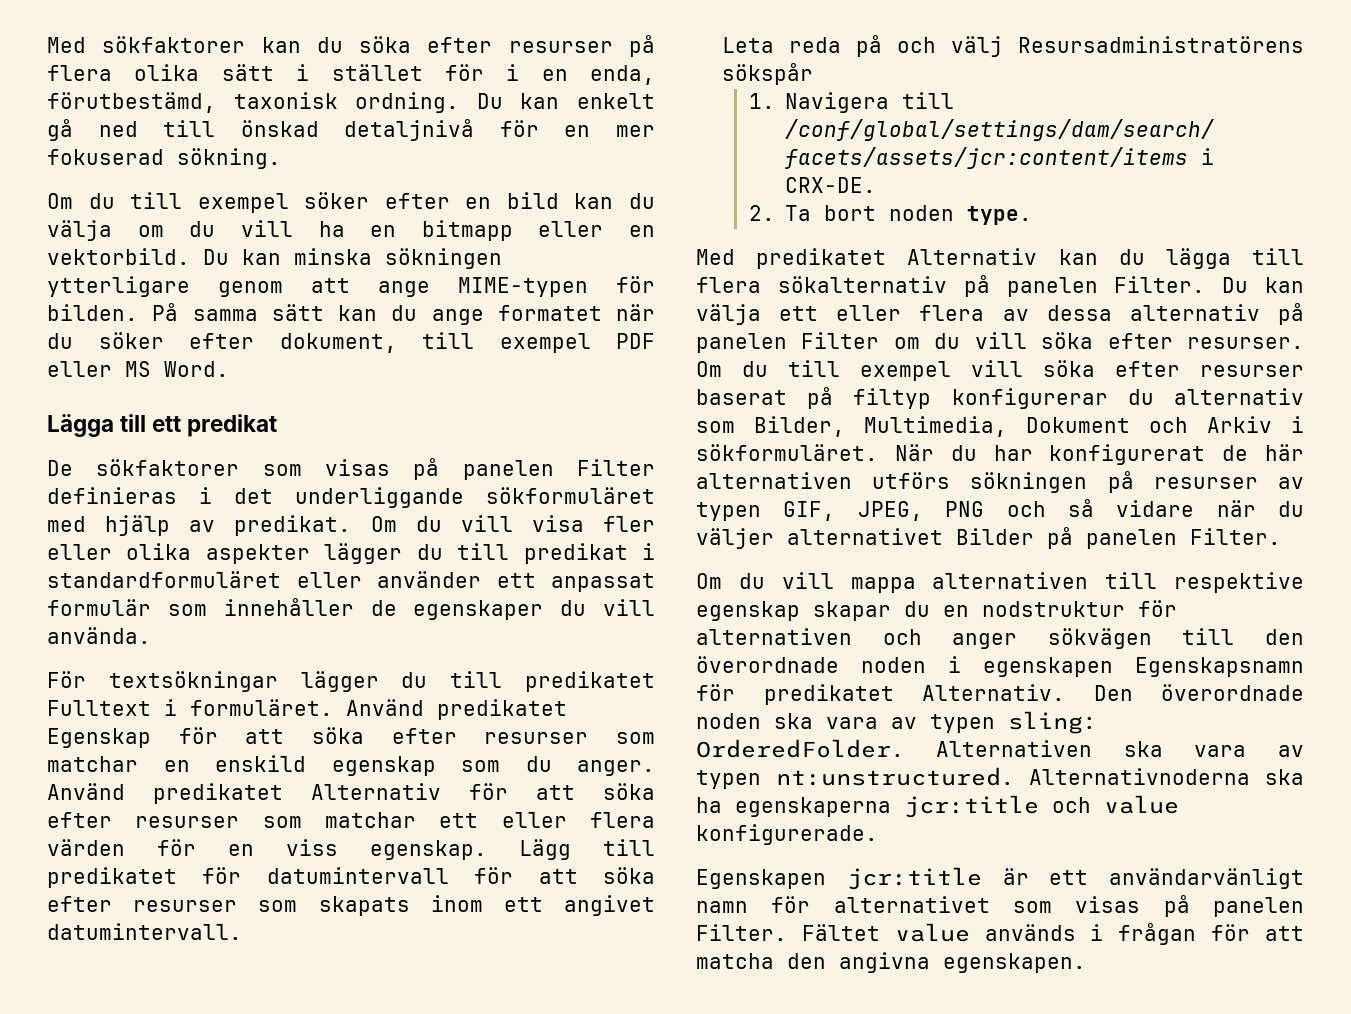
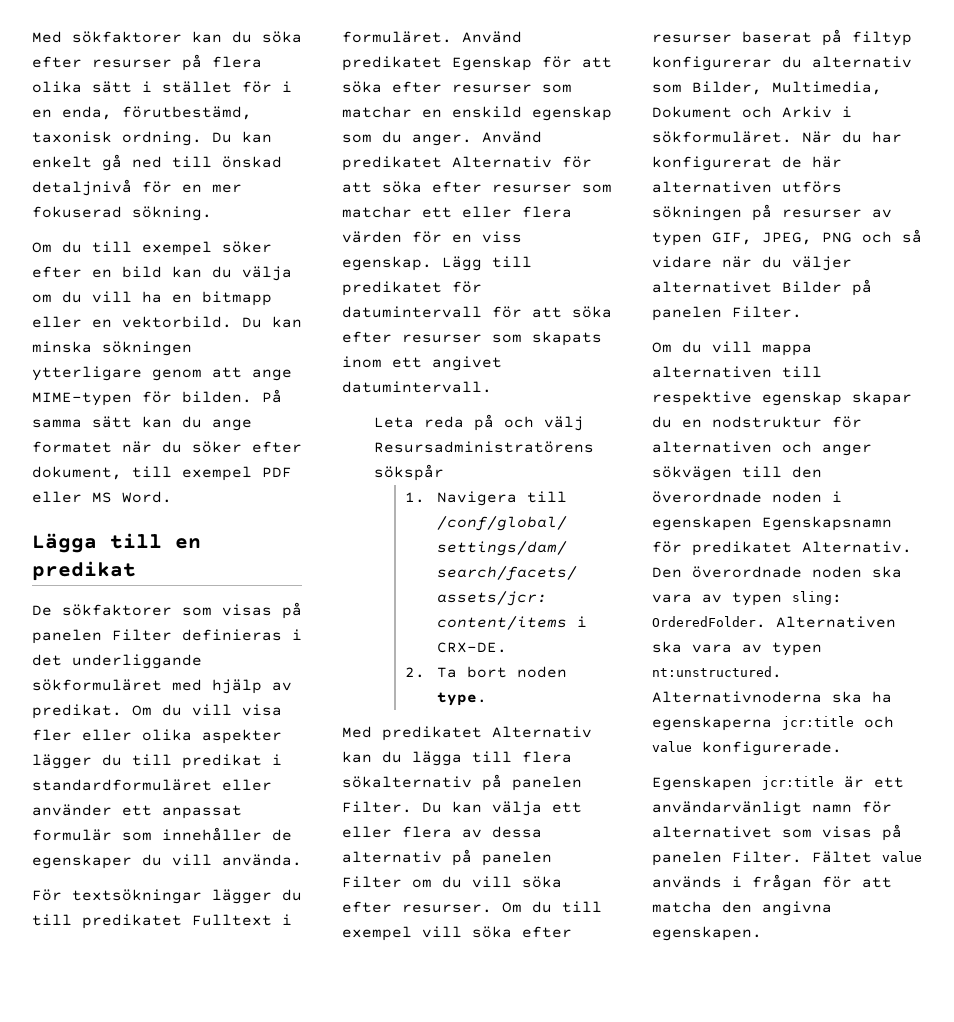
- Lägga till ett predikat
+ Lägga till en predikat

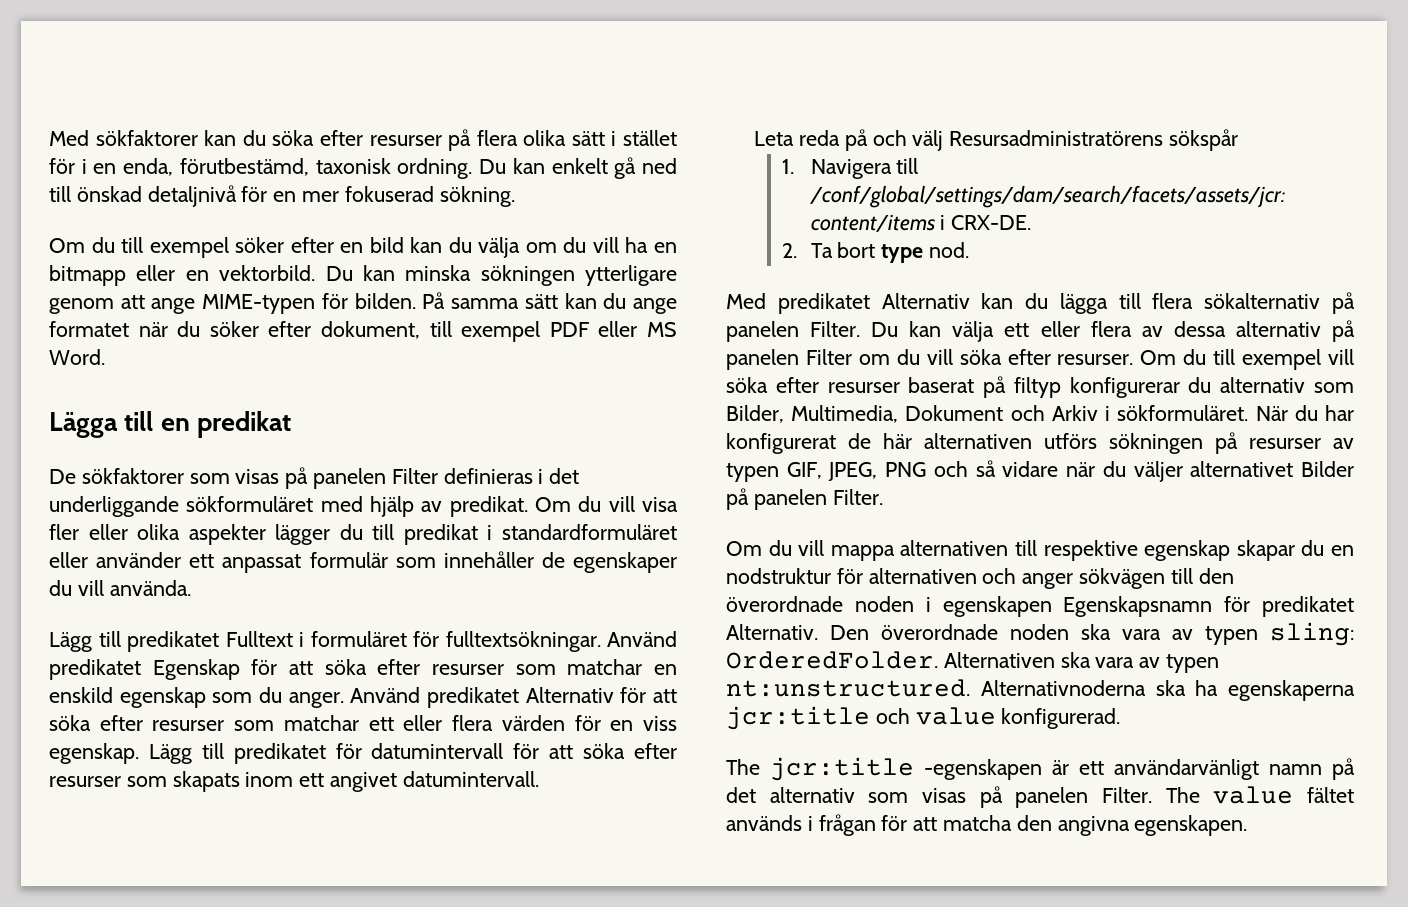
- För textsökningar lägger du till predikatet Fulltext i formuläret.
+ Lägg till predikatet Fulltext i formuläret för fulltextsökningar.
- 2. Ta bort noden type.
+ 2. Ta bort type nod.
- Alternativnoderna ska ha egenskaperna jcr:title och value konfigurerade.
- Egenskapen jcr:title är ett användarvänligt namn för alternativet som visas på panelen Filter.
+ Alternativnoderna ska ha egenskaperna jcr:title och value konfigurerad.
+ The jcr:title -egenskapen är ett användarvänligt namn på det alternativ som visas på panelen Filter.
- Fältet value används i frågan för att matcha den angivna egenskapen.
+ The value fältet används i frågan för att matcha den angivna egenskapen.

